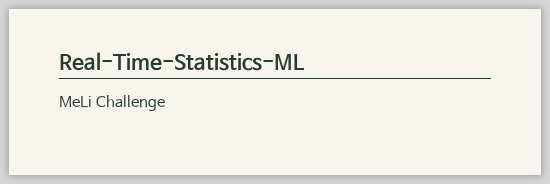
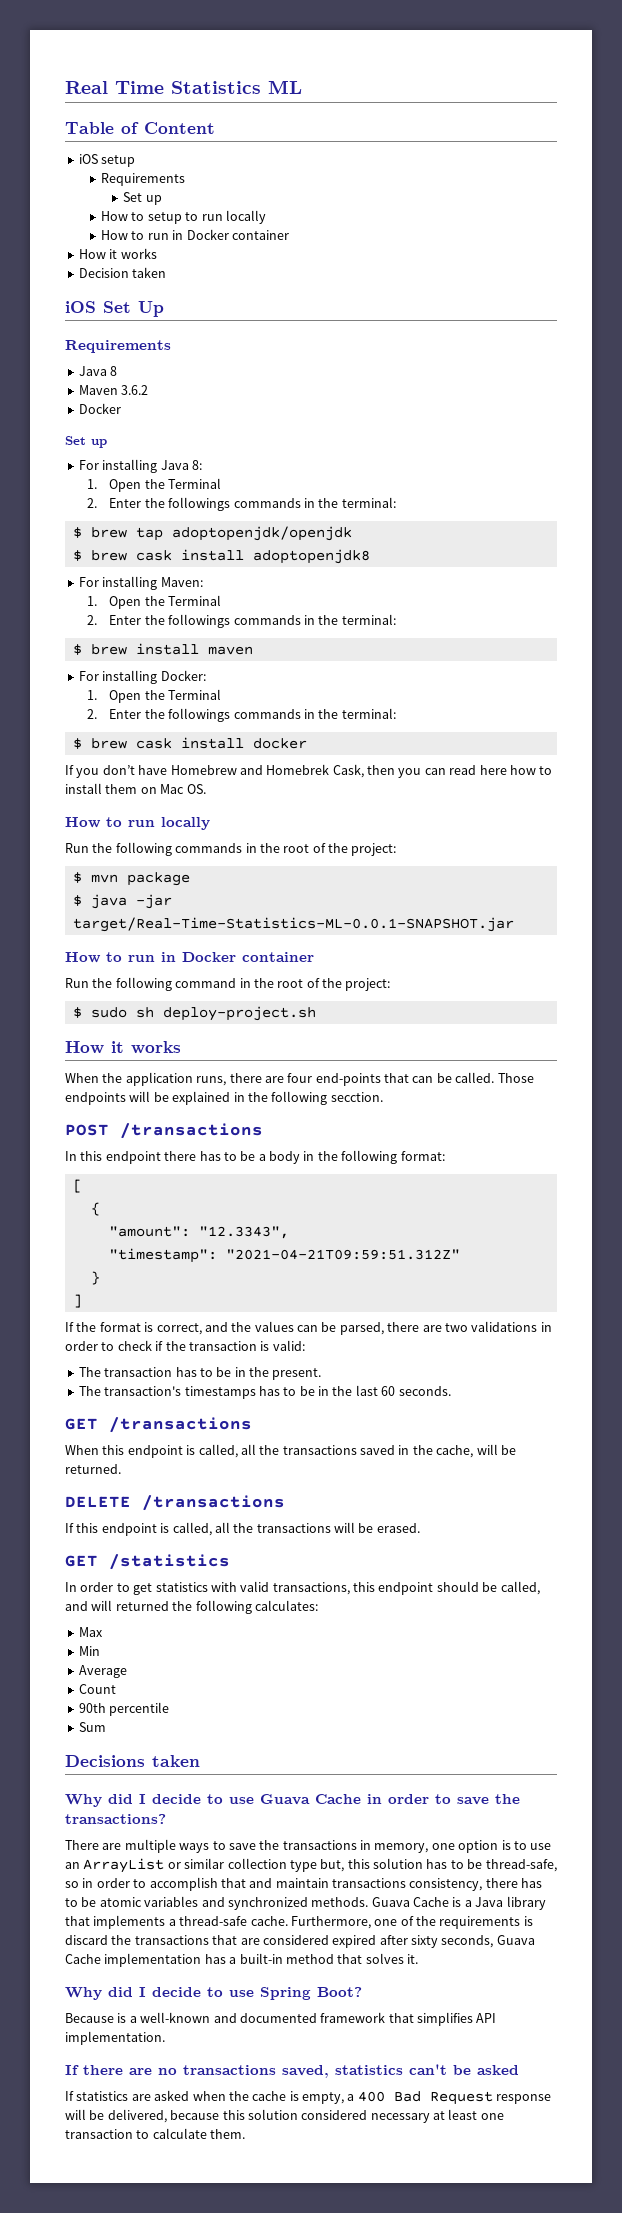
- Real-Time-Statistics-ML
- MeLi Challenge
+ Real Time Statistics ML
+ Table of Content
+ iOS setup
+ Requirements
+ Set up
+ How to setup to run locally
+ How to run in Docker container
+ How it works
+ Decision taken
+ iOS Set Up
+ Requirements
+ Java 8
+ Maven 3.6.2
+ Docker
+ Set up
+ For installing Java 8:
+ 1. Open the Terminal
+ 2. Enter the followings commands in the terminal:
+ $ brew tap adoptopenjdk/openjdk
+ $ brew cask install adoptopenjdk8
+ For installing Maven:
+ 1. Open the Terminal
+ 2. Enter the followings commands in the terminal:
+ $ brew install maven
+ For installing Docker:
+ 1. Open the Terminal
+ 2. Enter the followings commands in the terminal:
+ $ brew cask install docker
+ If you don’t have Homebrew and Homebrek Cask, then you can read here how to install them on Mac OS.
+ How to run locally
+ Run the following commands in the root of the project:
+ $ mvn package
+ $ java -jar target/Real-Time-Statistics-ML-0.0.1-SNAPSHOT.jar
+ How to run in Docker container
+ Run the following command in the root of the project:
+ $ sudo sh deploy-project.sh
+ How it works
+ When the application runs, there are four end-points that can be called. Those endpoints will be explained in the following secction.
+ POST /transactions
+ In this endpoint there has to be a body in the following format:
+ [
+ {
+ "amount": "12.3343",
+ "timestamp": "2021-04-21T09:59:51.312Z"
+ }
+ ]
+ If the format is correct, and the values can be parsed, there are two validations in order to check if the transaction is valid:
+ The transaction has to be in the present.
+ The transaction's timestamps has to be in the last 60 seconds.
+ GET /transactions
+ When this endpoint is called, all the transactions saved in the cache, will be returned.
+ DELETE /transactions
+ If this endpoint is called, all the transactions will be erased.
+ GET /statistics
+ In order to get statistics with valid transactions, this endpoint should be called, and will returned the following calculates:
+ Max
+ Min
+ Average
+ Count
+ 90th percentile
+ Sum
+ Decisions taken
+ Why did I decide to use Guava Cache in order to save the transactions?
+ There are multiple ways to save the transactions in memory, one option is to use an ArrayList or similar collection type but, this solution has to be thread-safe, so in order to accomplish that and maintain transactions consistency, there has to be atomic variables and synchronized methods. Guava Cache is a Java library that implements a thread-safe cache. Furthermore, one of the requirements is discard the transactions that are considered expired after sixty seconds, Guava Cache implementation has a built-in method that solves it.
+ Why did I decide to use Spring Boot?
+ Because is a well-known and documented framework that simplifies API implementation.
+ If there are no transactions saved, statistics can't be asked
+ If statistics are asked when the cache is empty, a 400 Bad Request response will be delivered, because this solution considered necessary at least one transaction to calculate them.

